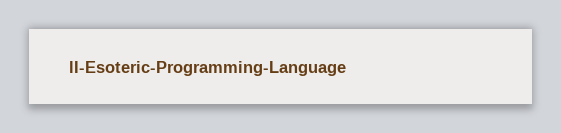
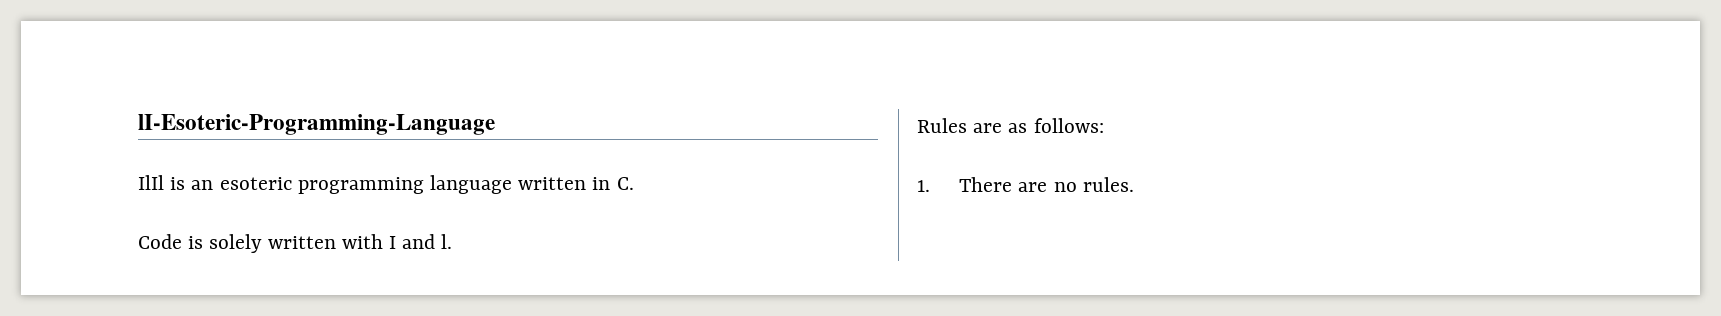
+ IlIl is an esoteric programming language written in C.
+ Code is solely written with I and l.
+ Rules are as follows:
+ 1. There are no rules.

